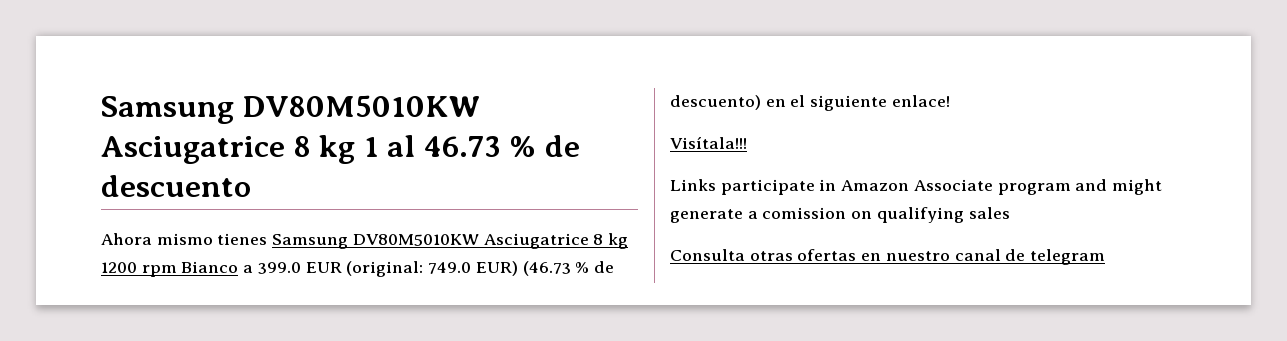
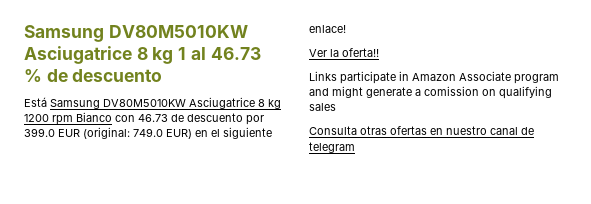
- Ahora mismo tienes Samsung DV80M5010KW Asciugatrice 8 kg 1200 rpm Bianco a 399.0 EUR (original: 749.0 EUR) (46.73 % de descuento) en el siguiente enlace!
+ Está Samsung DV80M5010KW Asciugatrice 8 kg 1200 rpm Bianco con 46.73 de descuento por 399.0 EUR (original: 749.0 EUR) en el siguiente enlace!
- Visítala!!!
+ Ver la oferta!!

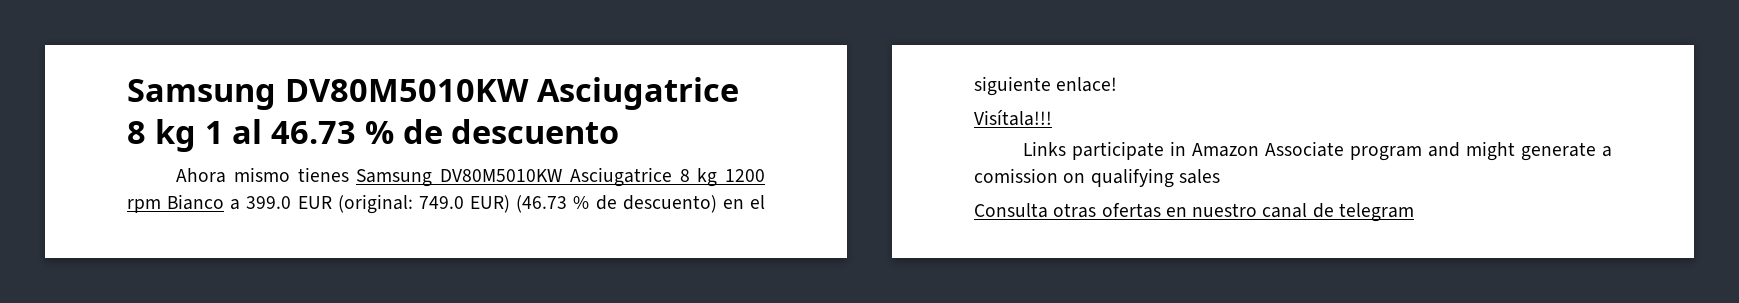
- Está Samsung DV80M5010KW Asciugatrice 8 kg 1200 rpm Bianco con 46.73 de descuento por 399.0 EUR (original: 749.0 EUR) en el siguiente enlace!
+ Ahora mismo tienes Samsung DV80M5010KW Asciugatrice 8 kg 1200 rpm Bianco a 399.0 EUR (original: 749.0 EUR) (46.73 % de descuento) en el siguiente enlace!
- Ver la oferta!!
+ Visítala!!!

